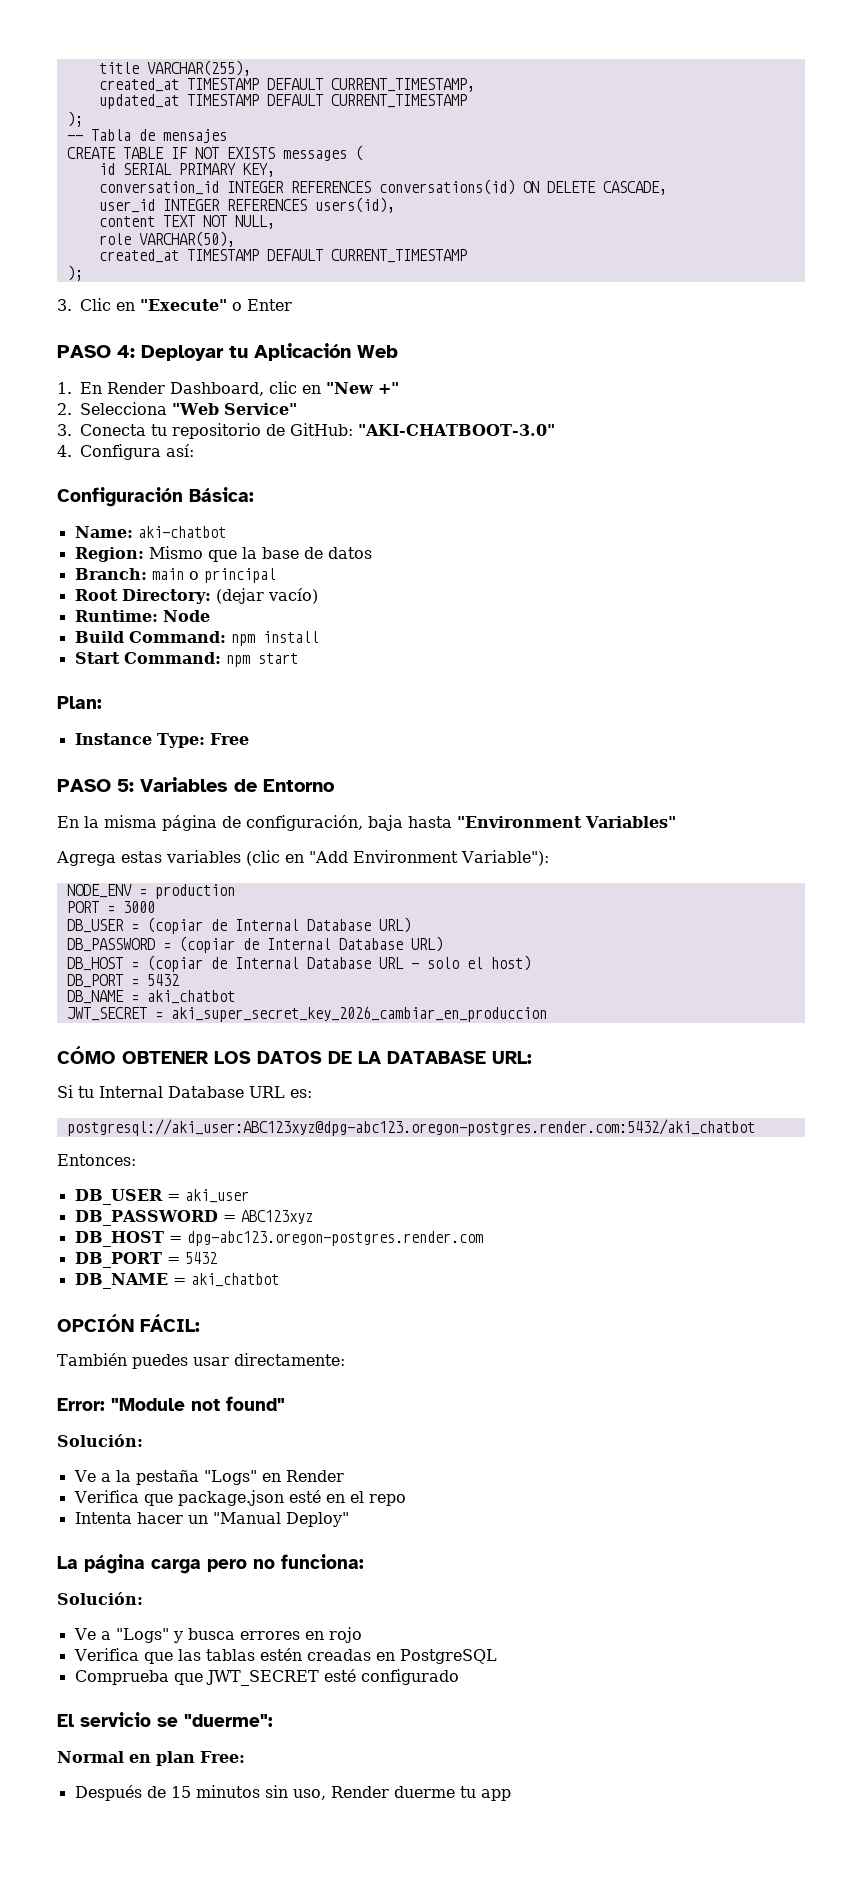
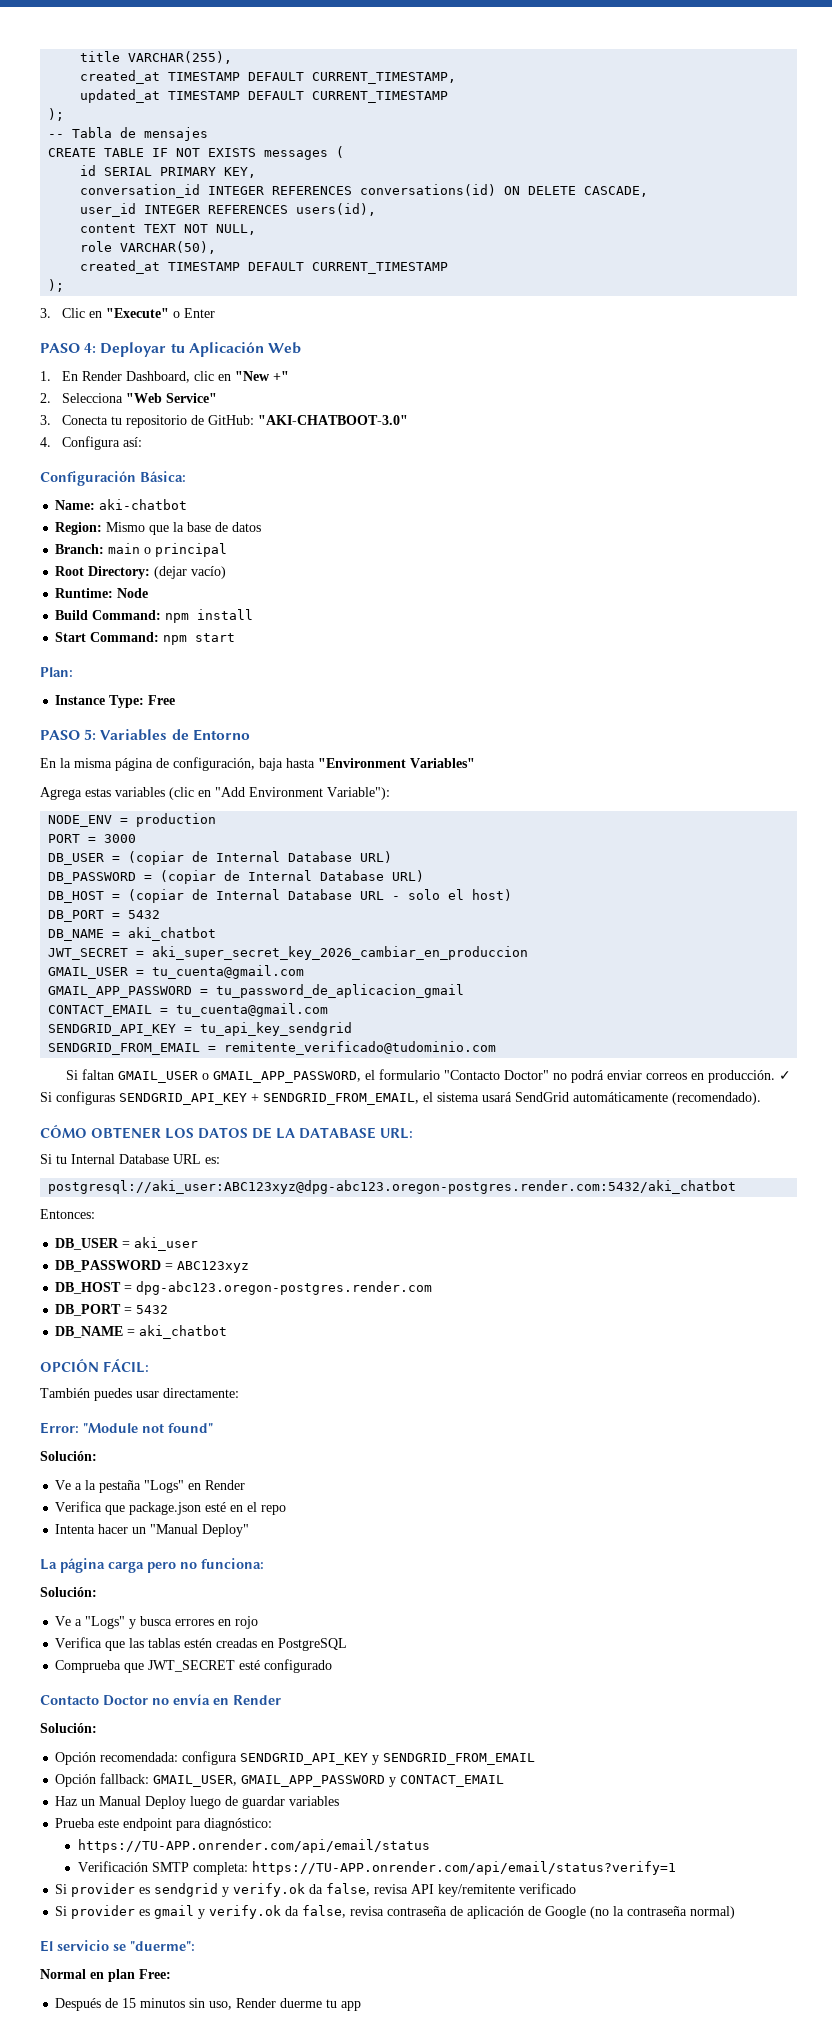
+ GMAIL_USER = tu_cuenta@gmail.com
+ GMAIL_APP_PASSWORD = tu_password_de_aplicacion_gmail
+ CONTACT_EMAIL = tu_cuenta@gmail.com
+ SENDGRID_API_KEY = tu_api_key_sendgrid
+ SENDGRID_FROM_EMAIL = remitente_verificado@tudominio.com
+ Si faltan GMAIL_USER o GMAIL_APP_PASSWORD, el formulario "Contacto Doctor" no podrá enviar correos en producción. ✓ Si configuras SENDGRID_API_KEY + SENDGRID_FROM_EMAIL, el sistema usará SendGrid automáticamente (recomendado).
+ Contacto Doctor no envía en Render
+ Solución:
+ Opción recomendada: configura SENDGRID_API_KEY y SENDGRID_FROM_EMAIL
+ Opción fallback: GMAIL_USER, GMAIL_APP_PASSWORD y CONTACT_EMAIL
+ Haz un Manual Deploy luego de guardar variables
+ Prueba este endpoint para diagnóstico:
+ https://TU-APP.onrender.com/api/email/status
+ Verificación SMTP completa: https://TU-APP.onrender.com/api/email/status?verify=1
+ Si provider es sendgrid y verify.ok da false, revisa API key/remitente verificado
+ Si provider es gmail y verify.ok da false, revisa contraseña de aplicación de Google (no la contraseña normal)

